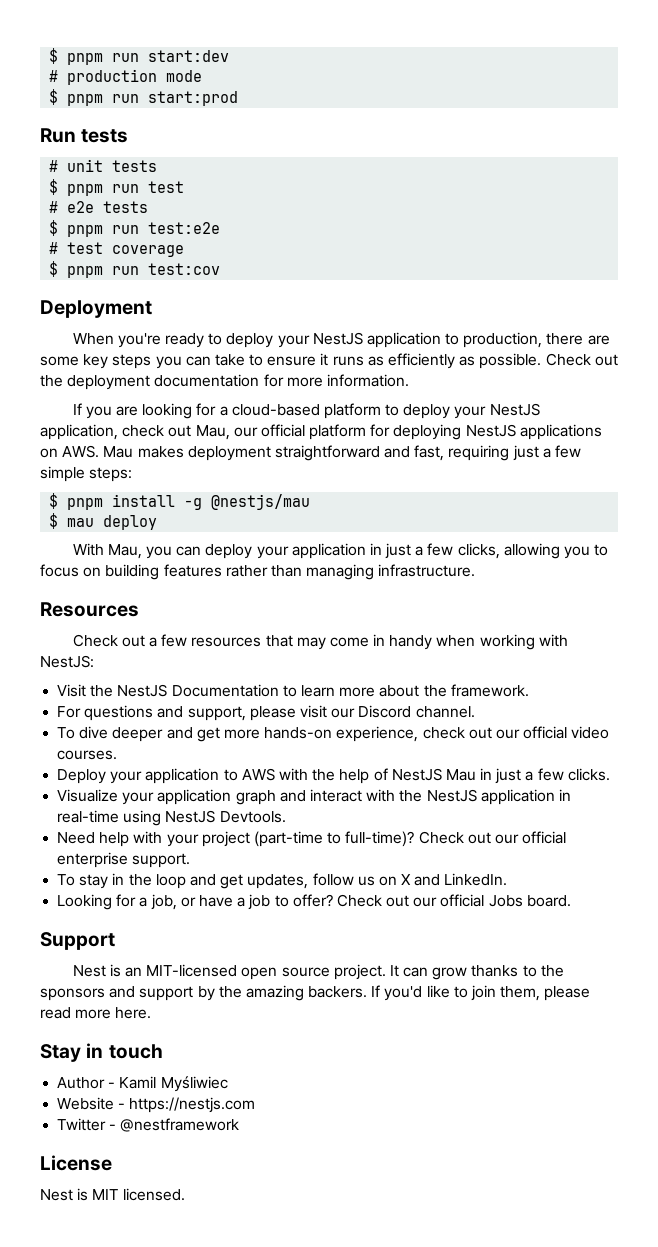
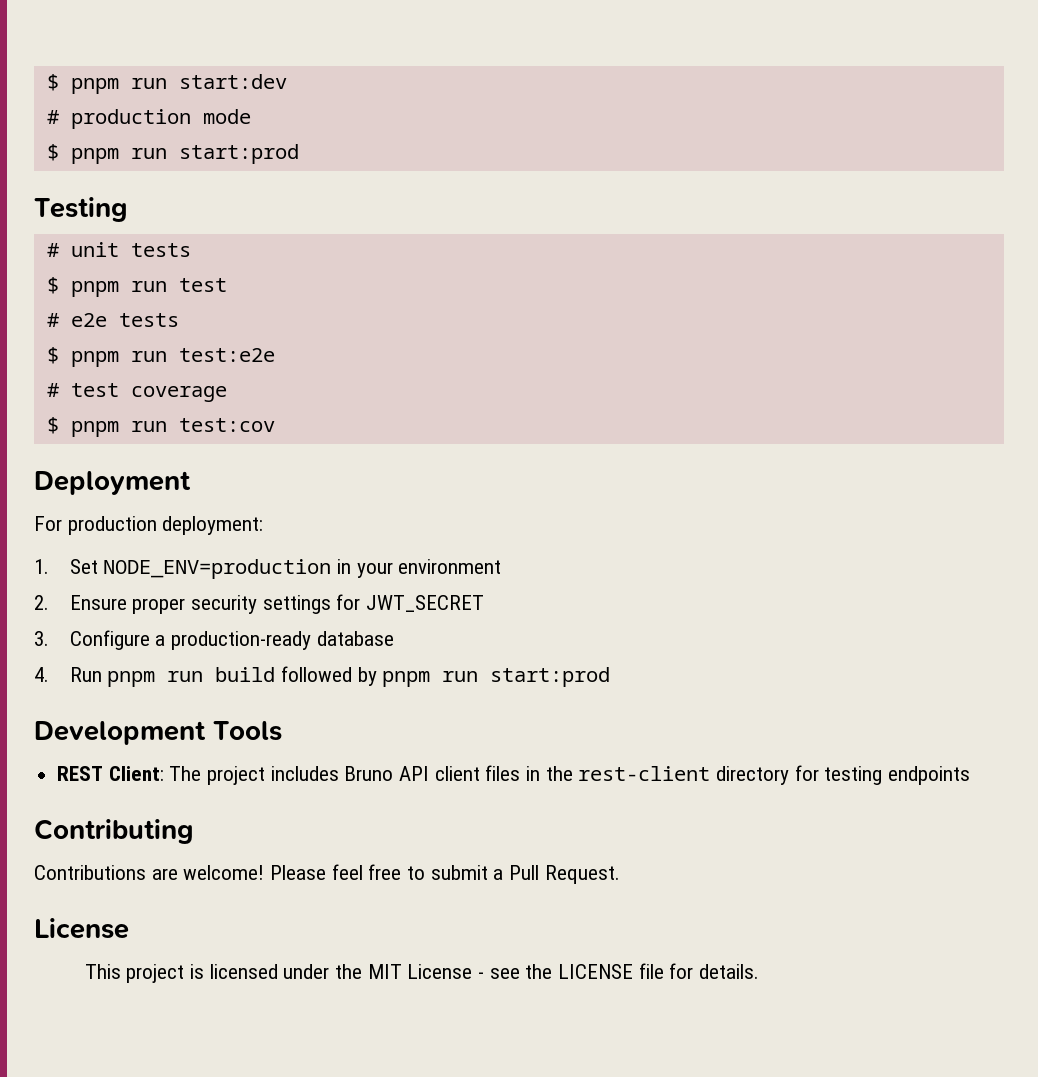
- Run tests
+ Testing
- When you're ready to deploy your NestJS application to production, there are some key steps you can take to ensure it runs as efficiently as possible. Check out the deployment documentation for more information.
- If you are looking for a cloud-based platform to deploy your NestJS application, check out Mau, our official platform for deploying NestJS applications on AWS. Mau makes deployment straightforward and fast, requiring just a few simple steps:
- $ pnpm install -g @nestjs/mau
- $ mau deploy
- With Mau, you can deploy your application in just a few clicks, allowing you to focus on building features rather than managing infrastructure.
- Resources
- Check out a few resources that may come in handy when working with NestJS:
- Visit the NestJS Documentation to learn more about the framework.
- For questions and support, please visit our Discord channel.
- To dive deeper and get more hands-on experience, check out our official video courses.
- Deploy your application to AWS with the help of NestJS Mau in just a few clicks.
- Visualize your application graph and interact with the NestJS application in real-time using NestJS Devtools.
- Need help with your project (part-time to full-time)? Check out our official enterprise support.
- To stay in the loop and get updates, follow us on X and LinkedIn.
- Looking for a job, or have a job to offer? Check out our official Jobs board.
- Support
- Nest is an MIT-licensed open source project. It can grow thanks to the sponsors and support by the amazing backers. If you'd like to join them, please read more here.
- Stay in touch
- Author - Kamil Myśliwiec
- Website - https://nestjs.com
- Twitter - @nestframework
+ For production deployment:
+ 1. Set NODE_ENV=production in your environment
+ 2. Ensure proper security settings for JWT_SECRET
+ 3. Configure a production-ready database
+ 4. Run pnpm run build followed by pnpm run start:prod
+ Development Tools
+ REST Client: The project includes Bruno API client files in the rest-client directory for testing endpoints
+ Contributing
+ Contributions are welcome! Please feel free to submit a Pull Request.
  License
- Nest is MIT licensed.
+ This project is licensed under the MIT License - see the LICENSE file for details.

